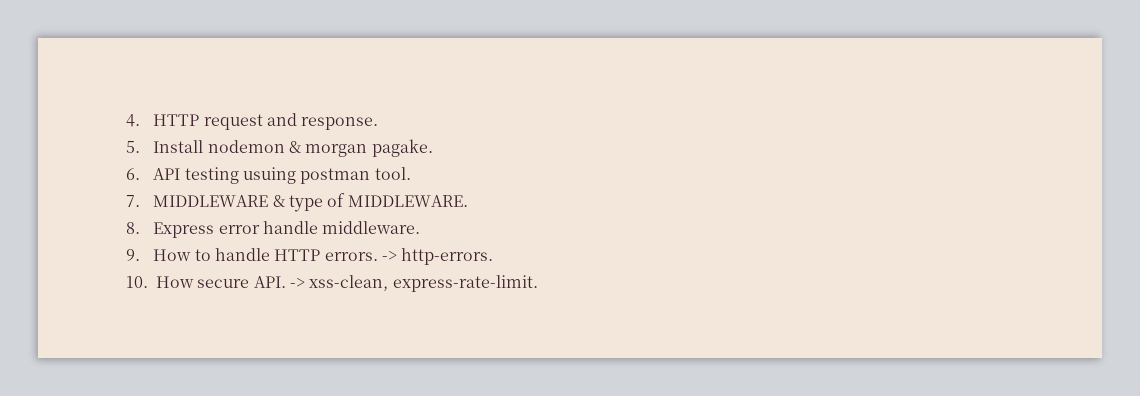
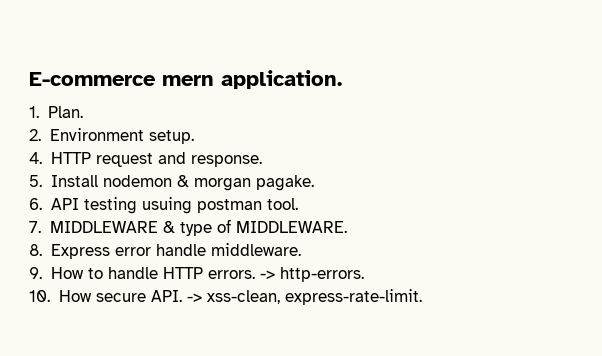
+ E-commerce mern application.
+ 1. Plan.
+ 2. Environment setup.

